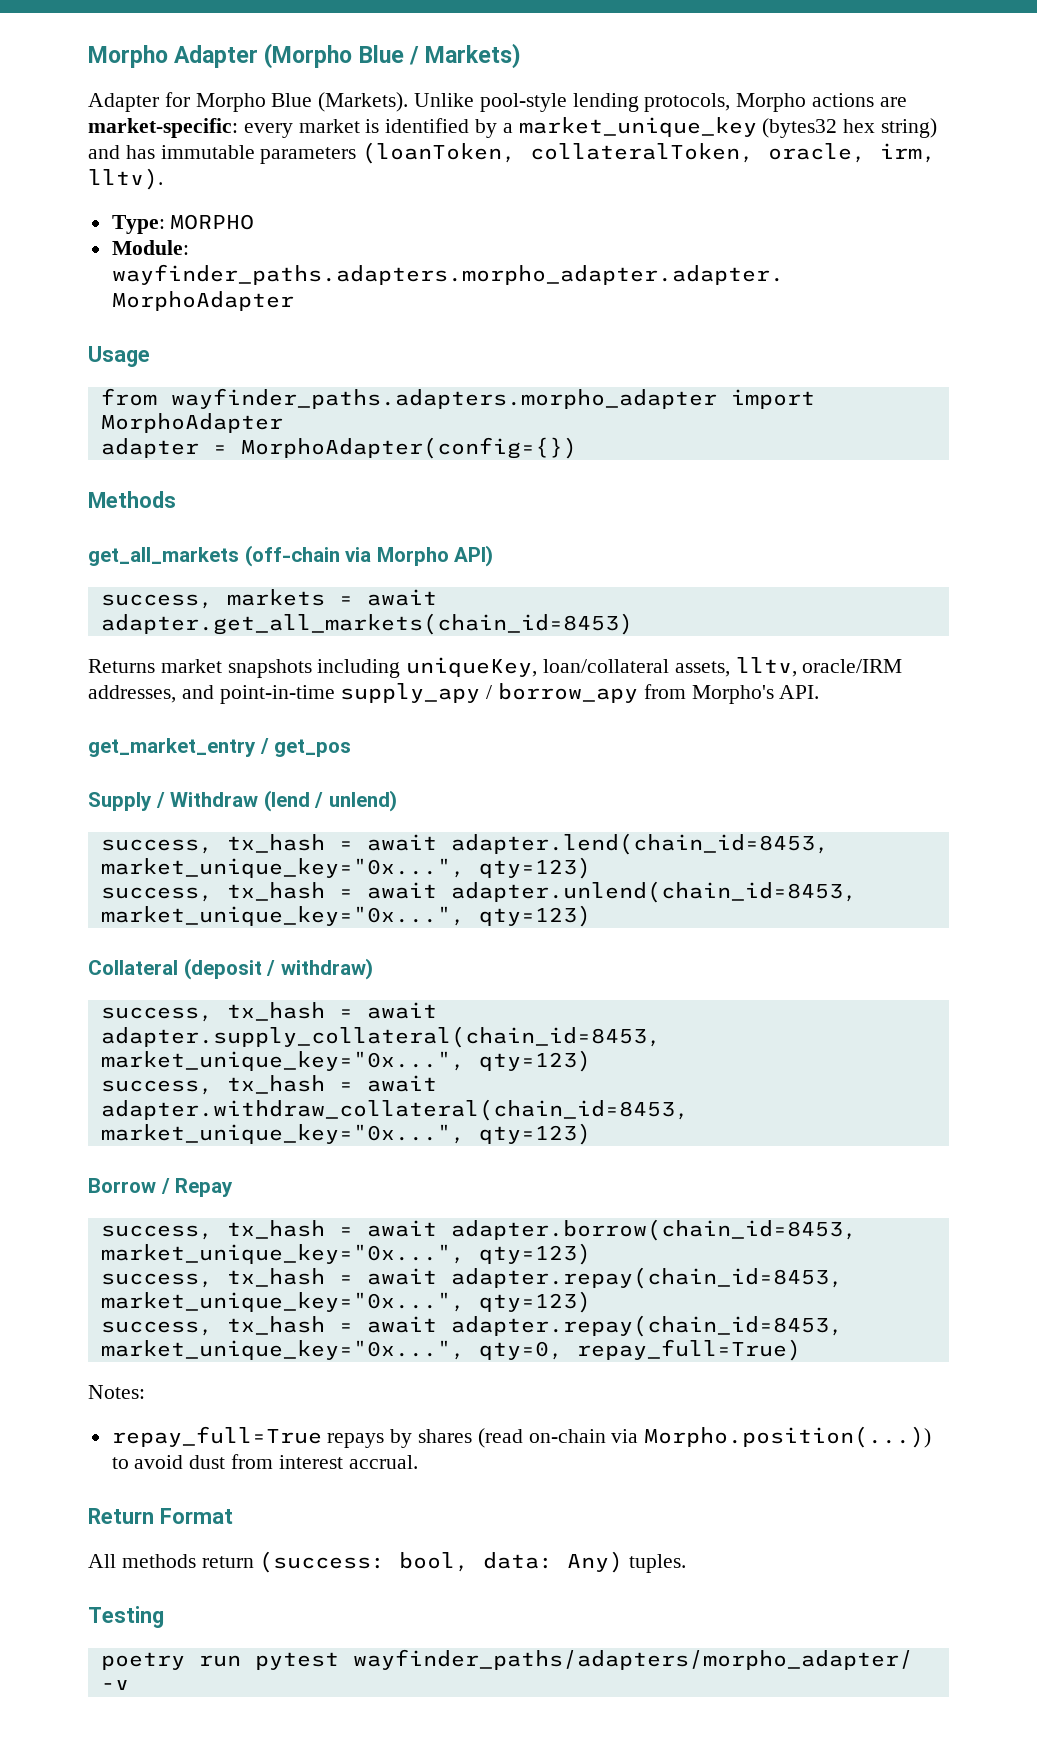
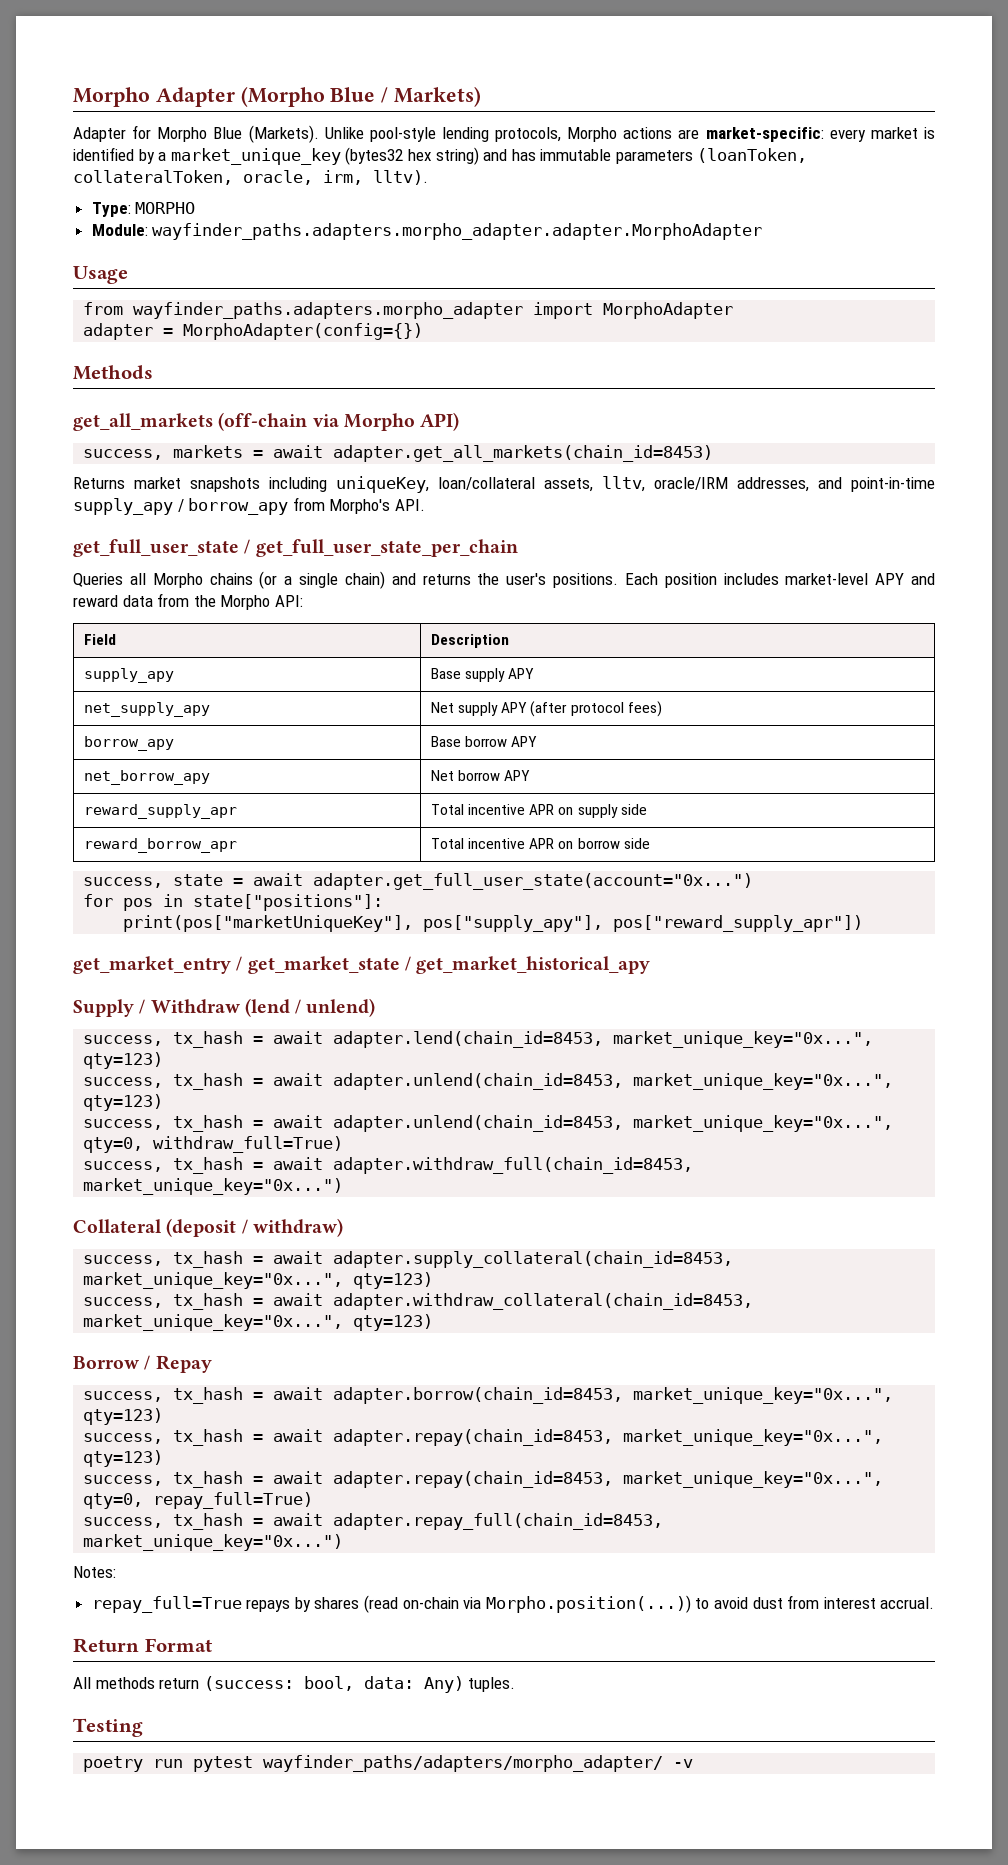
+ get_full_user_state / get_full_user_state_per_chain
+ Queries all Morpho chains (or a single chain) and returns the user's positions. Each position includes market-level APY and reward data from the Morpho API:
+ Field | Description
+ supply_apy | Base supply APY
+ net_supply_apy | Net supply APY (after protocol fees)
+ borrow_apy | Base borrow APY
+ net_borrow_apy | Net borrow APY
+ reward_supply_apr | Total incentive APR on supply side
+ reward_borrow_apr | Total incentive APR on borrow side
+ success, state = await adapter.get_full_user_state(account="0x...")
+ for pos in state["positions"]:
+ print(pos["marketUniqueKey"], pos["supply_apy"], pos["reward_supply_apr"])
- get_market_entry / get_pos
+ get_market_entry / get_market_state / get_market_historical_apy
+ success, tx_hash = await adapter.unlend(chain_id=8453, market_unique_key="0x...", qty=0, withdraw_full=True)
+ success, tx_hash = await adapter.withdraw_full(chain_id=8453, market_unique_key="0x...")
+ success, tx_hash = await adapter.repay_full(chain_id=8453, market_unique_key="0x...")

